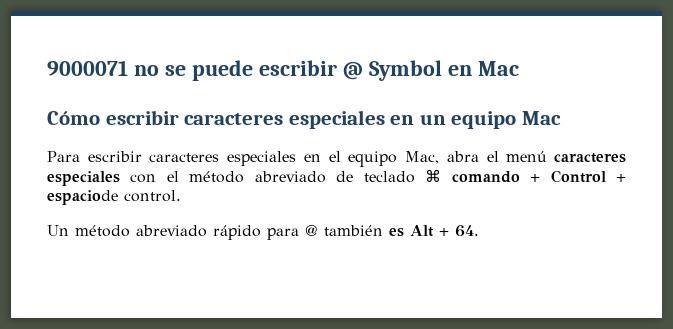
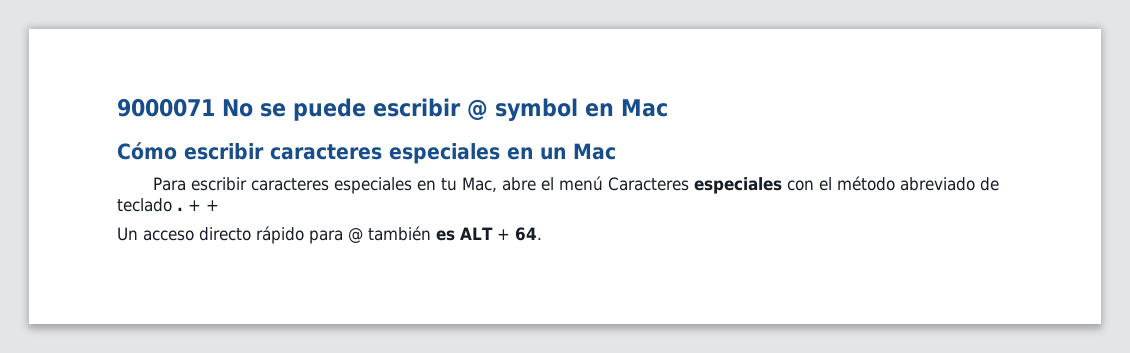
- 9000071 no se puede escribir @ Symbol en Mac
+ 9000071 No se puede escribir @ symbol en Mac
- Cómo escribir caracteres especiales en un equipo Mac
+ Cómo escribir caracteres especiales en un Mac
- Para escribir caracteres especiales en el equipo Mac, abra el menú caracteres especiales con el método abreviado de teclado ⌘ comando + Control + espaciode control.
+ Para escribir caracteres especiales en tu Mac, abre el menú Caracteres especiales con el método abreviado de teclado . + +
- Un método abreviado rápido para @ también es Alt + 64.
+ Un acceso directo rápido para @ también es ALT + 64.

